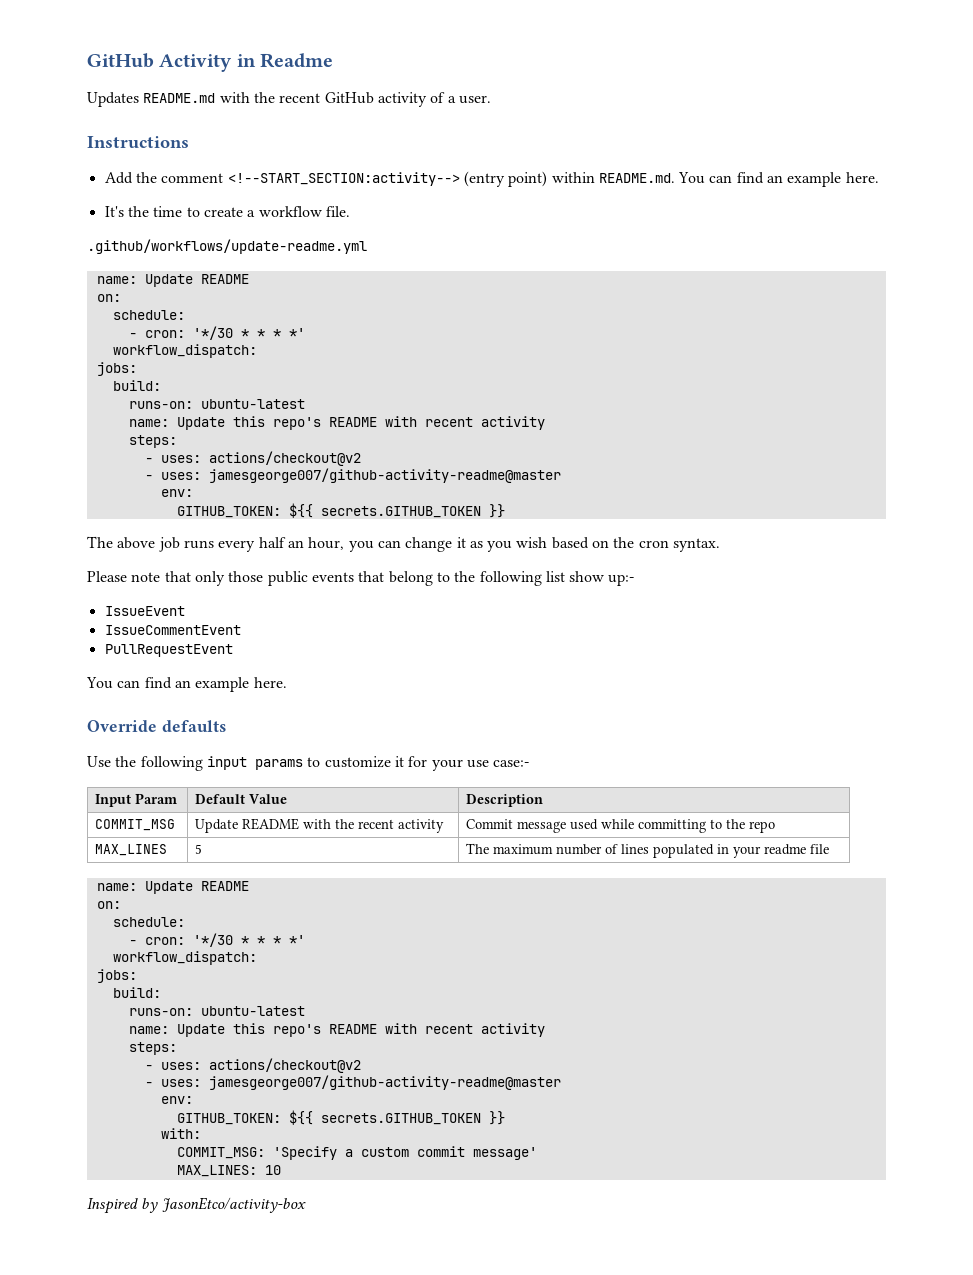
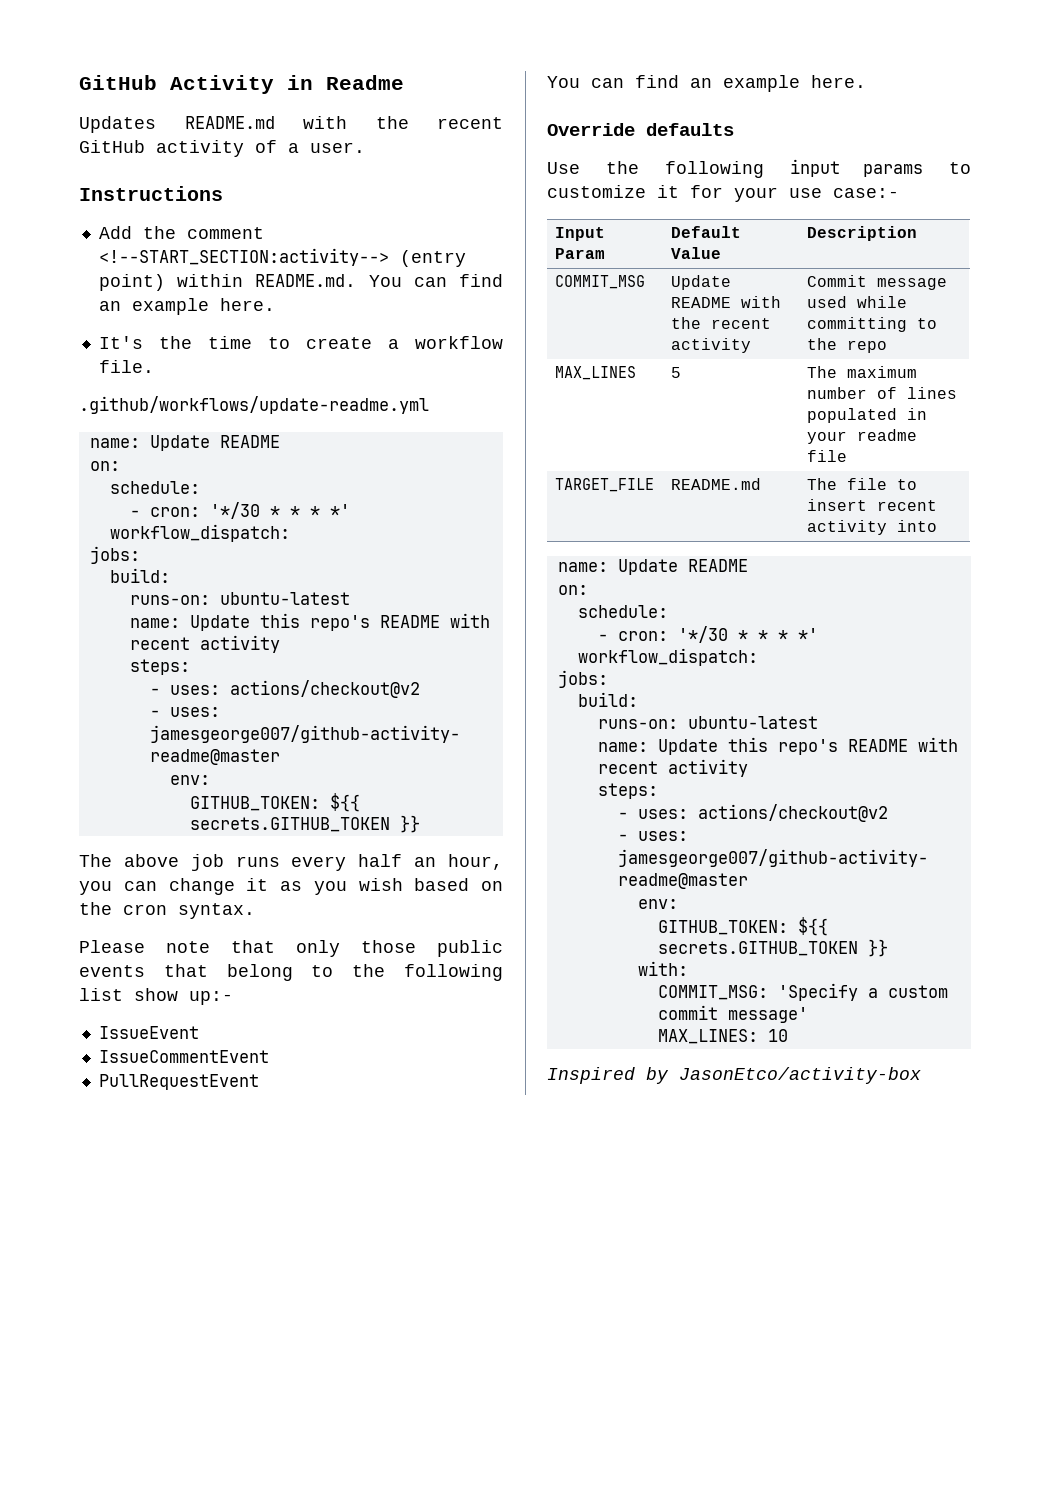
+ TARGET_FILE | README.md | The file to insert recent activity into

